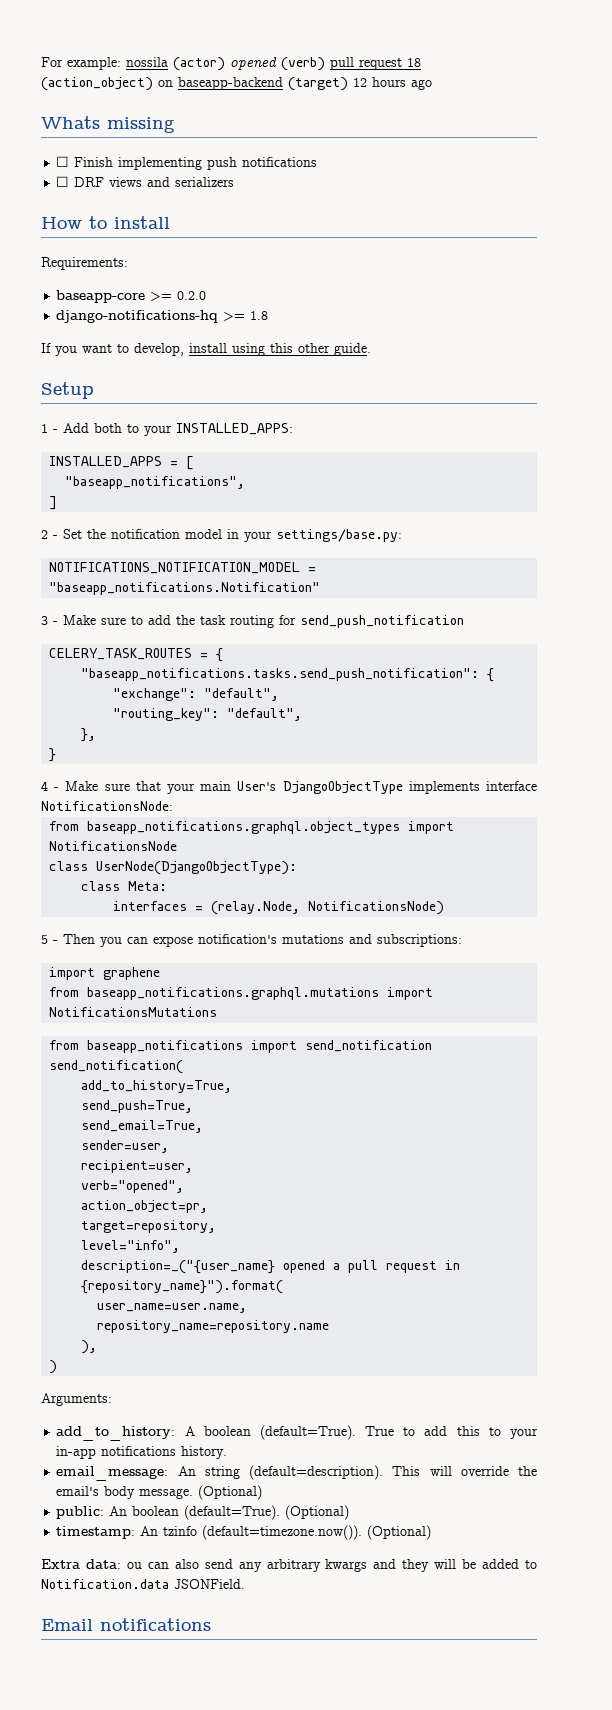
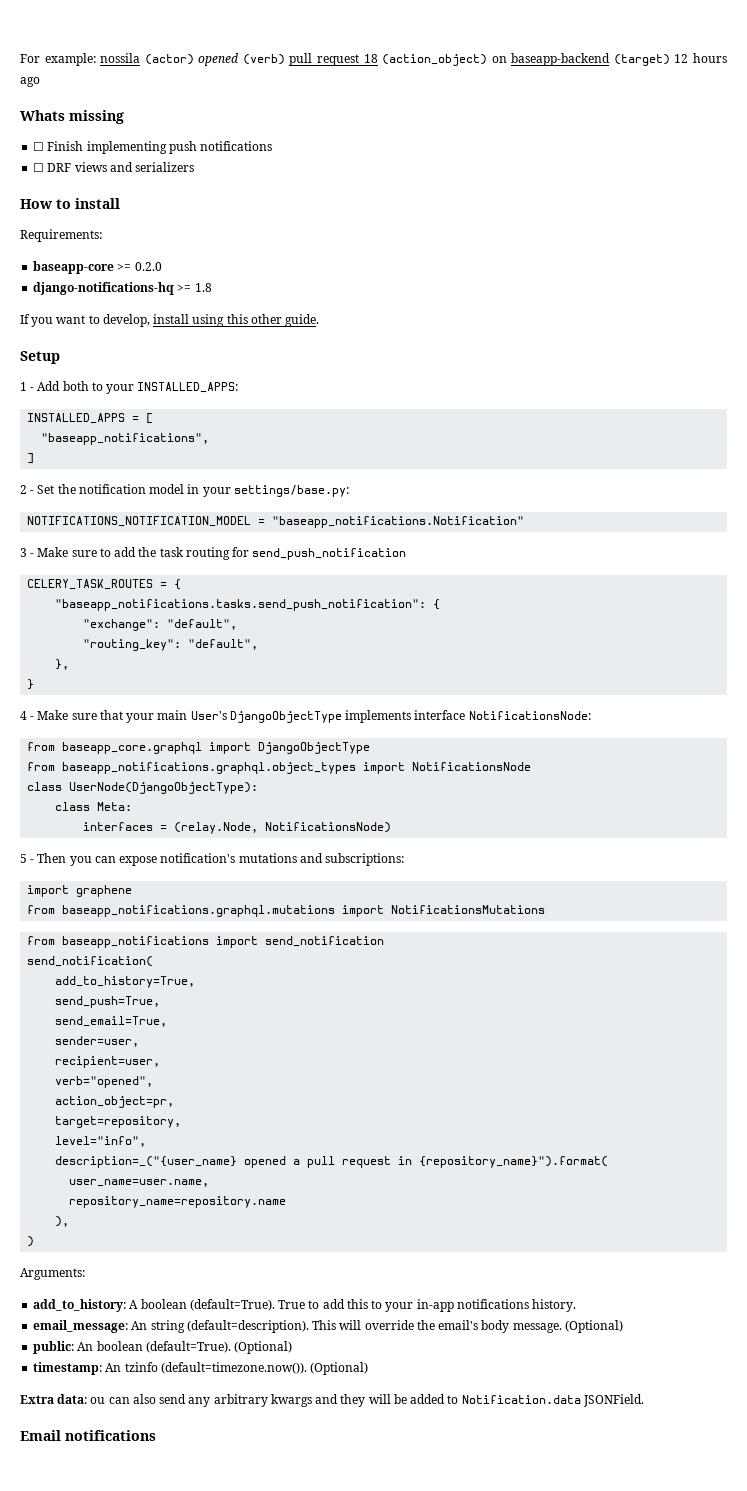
+ from baseapp_core.graphql import DjangoObjectType

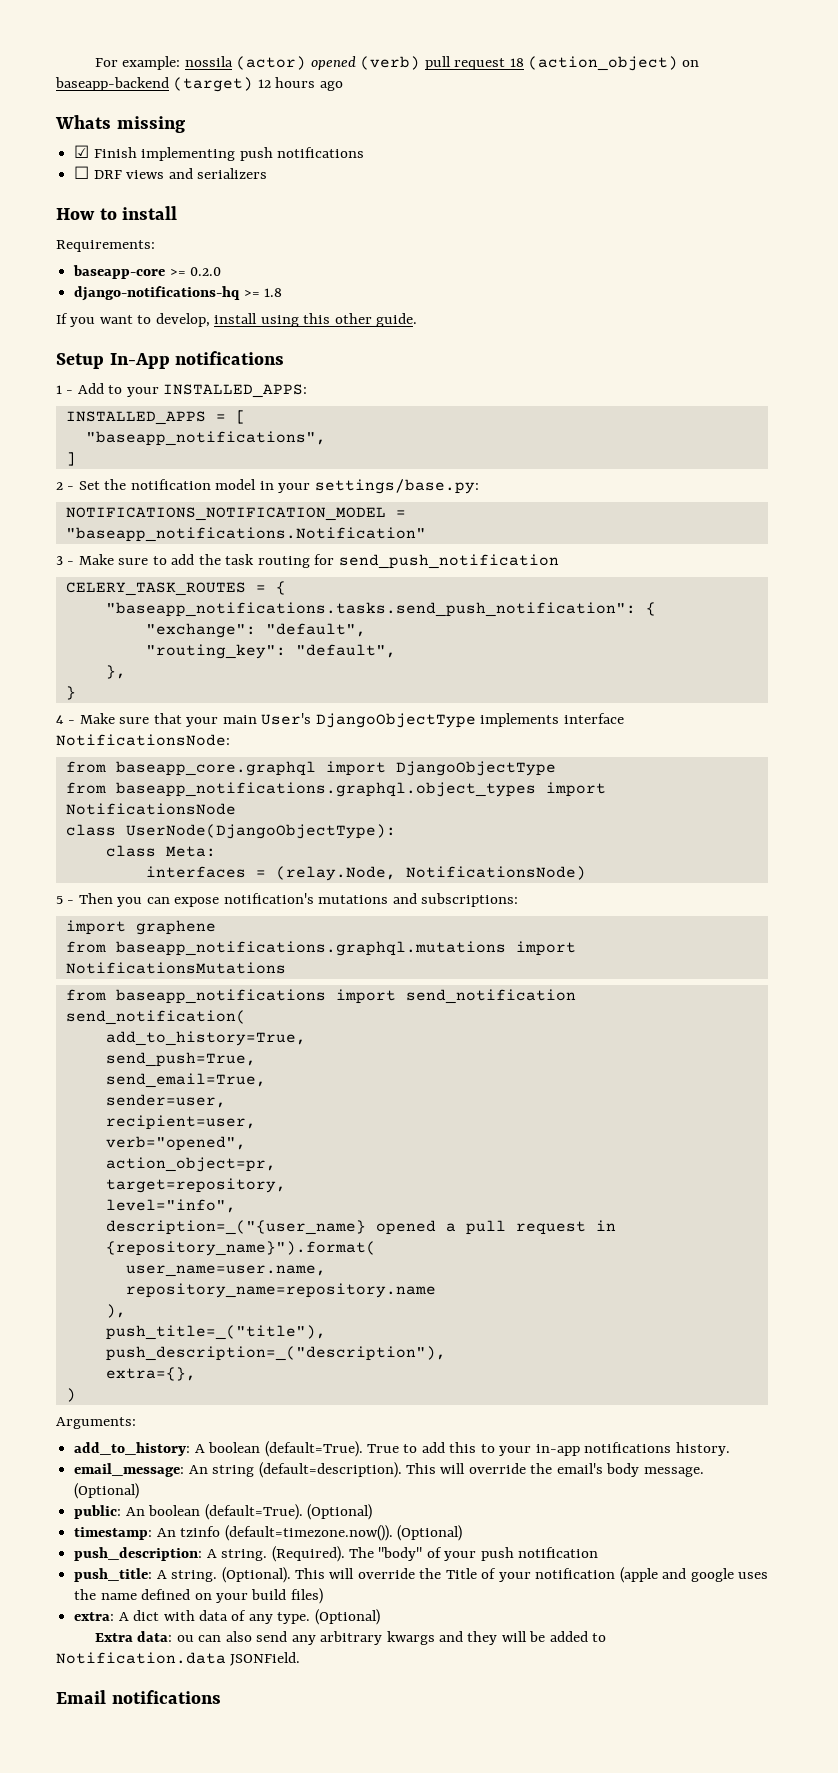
- ☐ Finish implementing push notifications
+ ☑ Finish implementing push notifications
- Setup
+ Setup In-App notifications
- 1 - Add both to your INSTALLED_APPS:
+ 1 - Add to your INSTALLED_APPS:
+ push_title=_("title"),
+ push_description=_("description"),
+ extra={},
+ push_description: A string. (Required). The "body" of your push notification
+ push_title: A string. (Optional). This will override the Title of your notification (apple and google uses the name defined on your build files)
+ extra: A dict with data of any type. (Optional)

